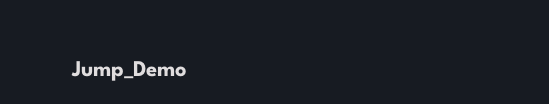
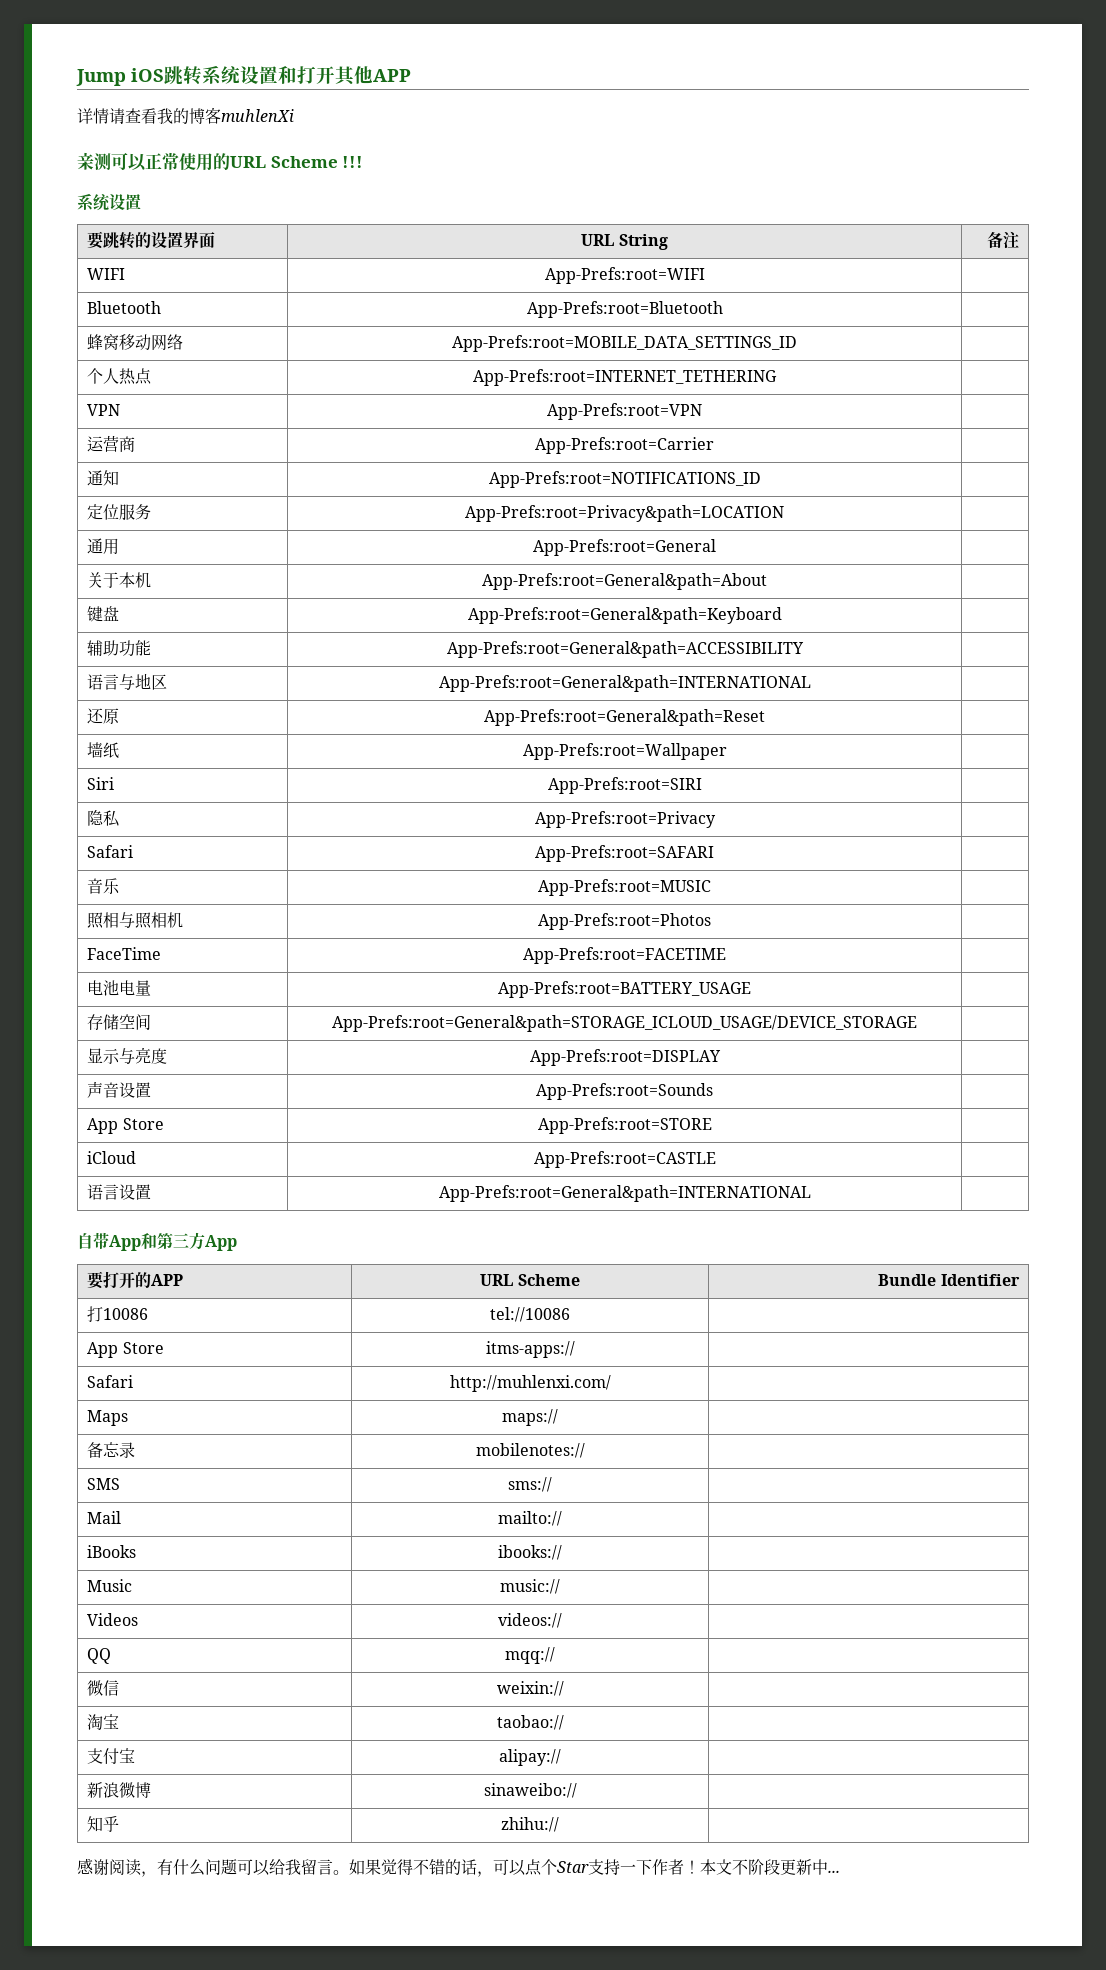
- Jump_Demo
+ Jump iOS跳转系统设置和打开其他APP
+ 详情请查看我的博客muhlenXi
+ 亲测可以正常使用的URL Scheme !!!
+ 系统设置
+ 要跳转的设置界面 | URL String | 备注
+ WIFI | App-Prefs:root=WIFI |
+ Bluetooth | App-Prefs:root=Bluetooth |
+ 蜂窝移动网络 | App-Prefs:root=MOBILE_DATA_SETTINGS_ID |
+ 个人热点 | App-Prefs:root=INTERNET_TETHERING |
+ VPN | App-Prefs:root=VPN |
+ 运营商 | App-Prefs:root=Carrier |
+ 通知 | App-Prefs:root=NOTIFICATIONS_ID |
+ 定位服务 | App-Prefs:root=Privacy&path=LOCATION |
+ 通用 | App-Prefs:root=General |
+ 关于本机 | App-Prefs:root=General&path=About |
+ 键盘 | App-Prefs:root=General&path=Keyboard |
+ 辅助功能 | App-Prefs:root=General&path=ACCESSIBILITY |
+ 语言与地区 | App-Prefs:root=General&path=INTERNATIONAL |
+ 还原 | App-Prefs:root=General&path=Reset |
+ 墙纸 | App-Prefs:root=Wallpaper |
+ Siri | App-Prefs:root=SIRI |
+ 隐私 | App-Prefs:root=Privacy |
+ Safari | App-Prefs:root=SAFARI |
+ 音乐 | App-Prefs:root=MUSIC |
+ 照相与照相机 | App-Prefs:root=Photos |
+ FaceTime | App-Prefs:root=FACETIME |
+ 电池电量 | App-Prefs:root=BATTERY_USAGE |
+ 存储空间 | App-Prefs:root=General&path=STORAGE_ICLOUD_USAGE/DEVICE_STORAGE |
+ 显示与亮度 | App-Prefs:root=DISPLAY |
+ 声音设置 | App-Prefs:root=Sounds |
+ App Store | App-Prefs:root=STORE |
+ iCloud | App-Prefs:root=CASTLE |
+ 语言设置 | App-Prefs:root=General&path=INTERNATIONAL |
+ 自带App和第三方App
+ 要打开的APP | URL Scheme | Bundle Identifier
+ 打10086 | tel://10086 |
+ App Store | itms-apps:// |
+ Safari | http://muhlenxi.com/ |
+ Maps | maps:// |
+ 备忘录 | mobilenotes:// |
+ SMS | sms:// |
+ Mail | mailto:// |
+ iBooks | ibooks:// |
+ Music | music:// |
+ Videos | videos:// |
+ QQ | mqq:// |
+ 微信 | weixin:// |
+ 淘宝 | taobao:// |
+ 支付宝 | alipay:// |
+ 新浪微博 | sinaweibo:// |
+ 知乎 | zhihu:// |
+ 感谢阅读，有什么问题可以给我留言。如果觉得不错的话，可以点个Star支持一下作者！本文不阶段更新中...

